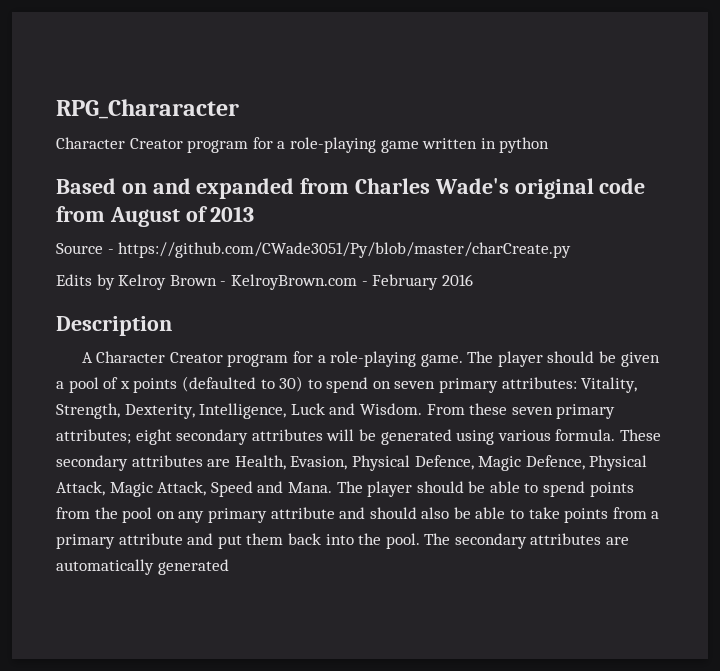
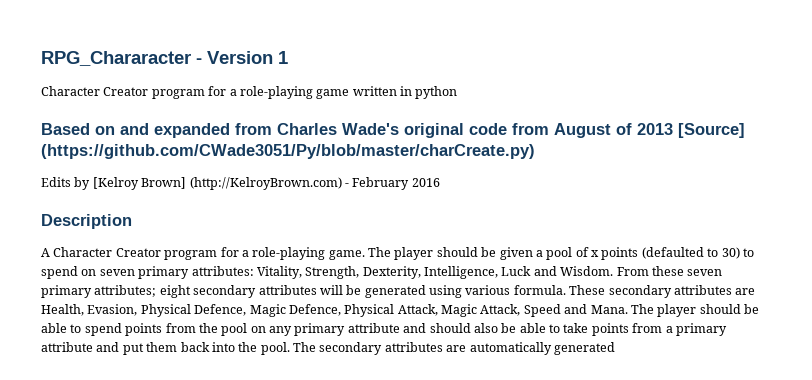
- RPG_Chararacter
+ RPG_Chararacter - Version 1
- Based on and expanded from Charles Wade's original code from August of 2013
- Source - https://github.com/CWade3051/Py/blob/master/charCreate.py
+ Based on and expanded from Charles Wade's original code from August of 2013 [Source] (https://github.com/CWade3051/Py/blob/master/charCreate.py)
- Edits by Kelroy Brown - KelroyBrown.com - February 2016
+ Edits by [Kelroy Brown] (http://KelroyBrown.com) - February 2016

